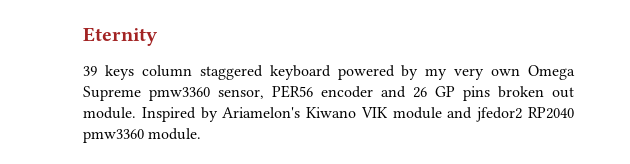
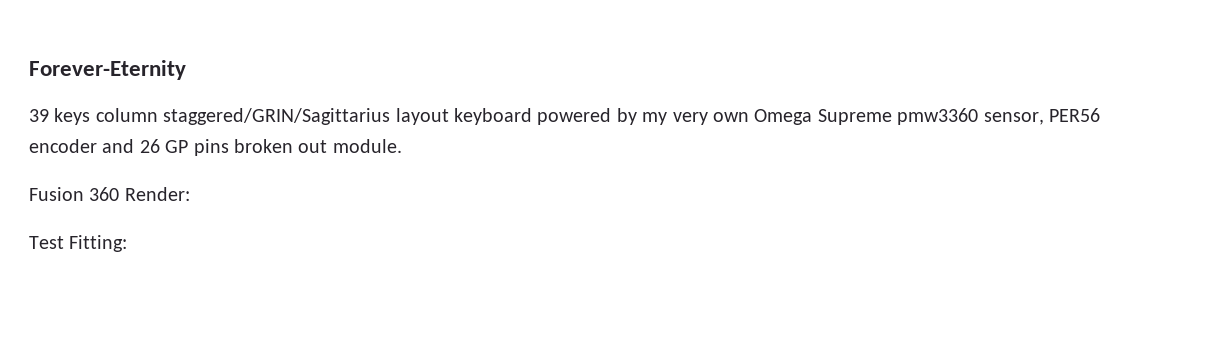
- Eternity
+ Forever-Eternity
- 39 keys column staggered keyboard powered by my very own Omega Supreme pmw3360 sensor, PER56 encoder and 26 GP pins broken out module. Inspired by Ariamelon's Kiwano VIK module and jfedor2 RP2040 pmw3360 module.
+ 39 keys column staggered/GRIN/Sagittarius layout keyboard powered by my very own Omega Supreme pmw3360 sensor, PER56 encoder and 26 GP pins broken out module.
+ Fusion 360 Render:
+ Test Fitting:

